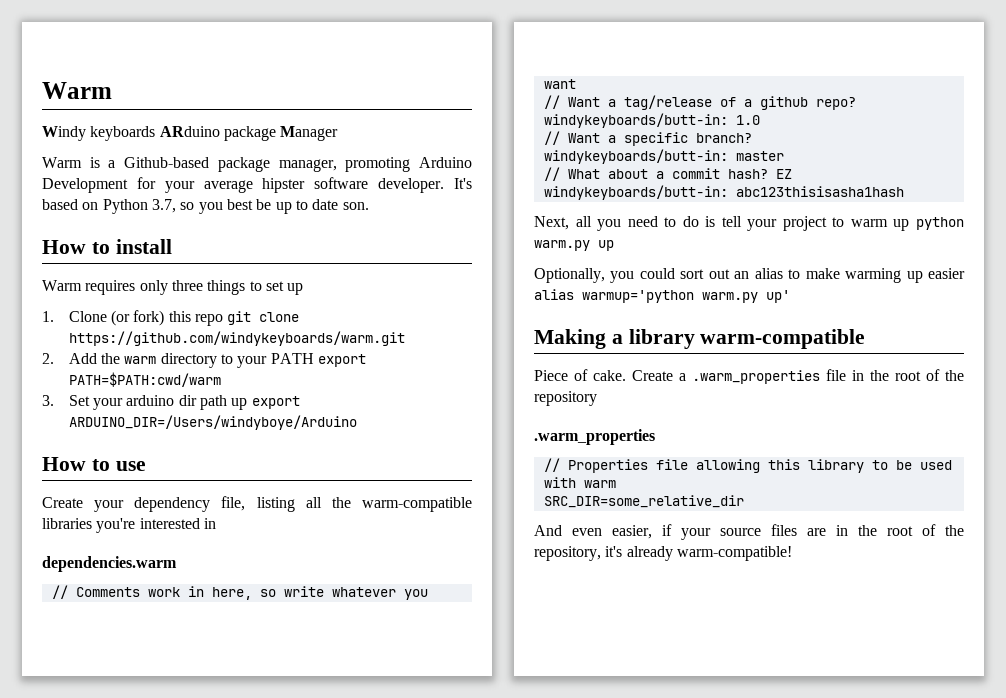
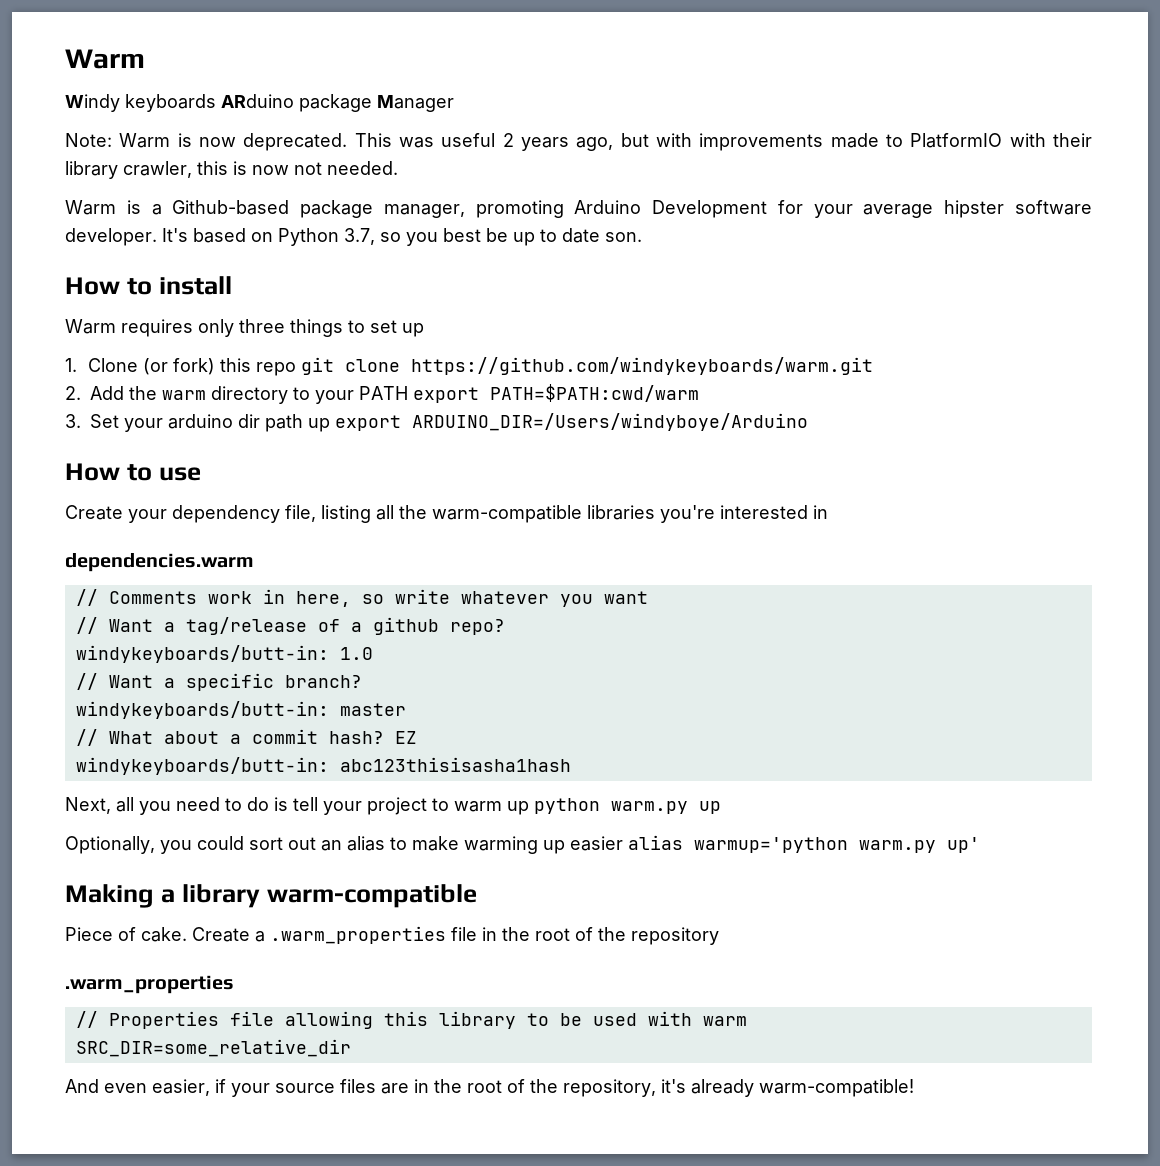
+ Note: Warm is now deprecated. This was useful 2 years ago, but with improvements made to PlatformIO with their library crawler, this is now not needed.

